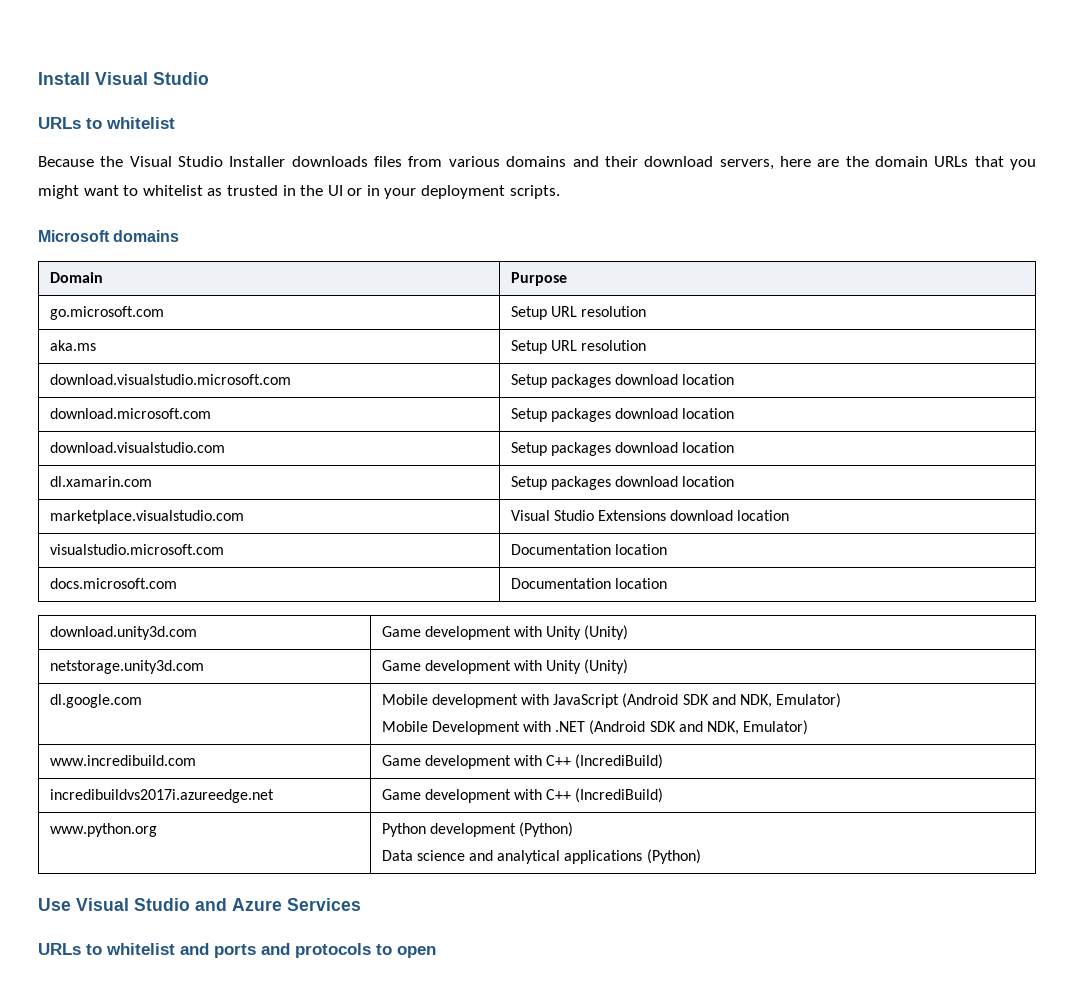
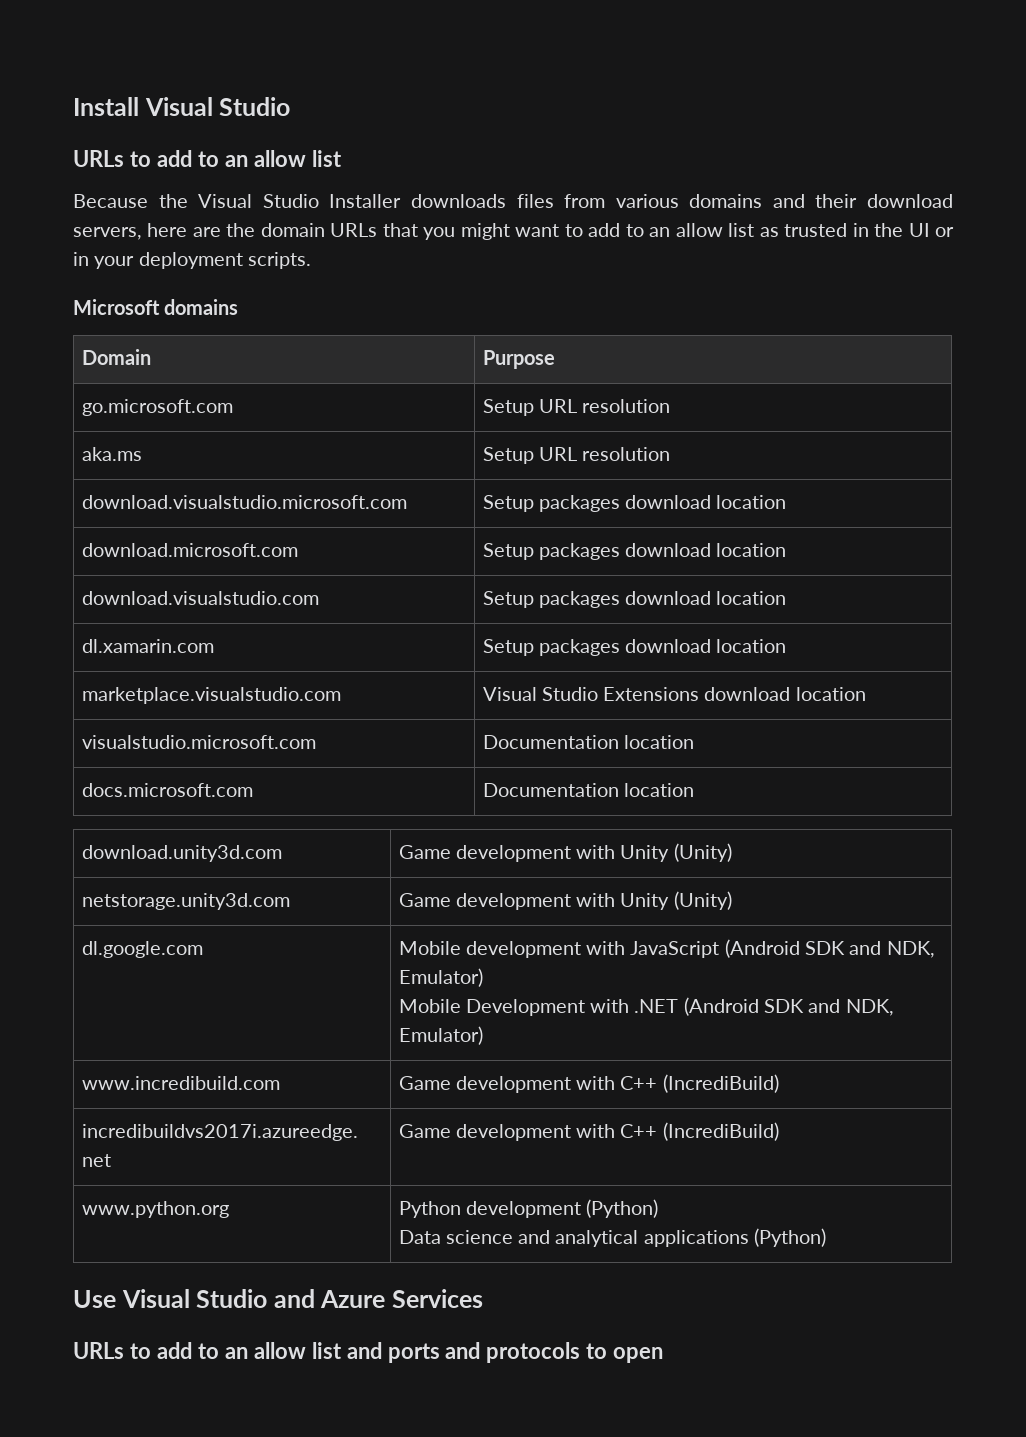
  Install Visual Studio
- URLs to whitelist
+ URLs to add to an allow list
- Because the Visual Studio Installer downloads files from various domains and their download servers, here are the domain URLs that you might want to whitelist as trusted in the UI or in your deployment scripts.
+ Because the Visual Studio Installer downloads files from various domains and their download servers, here are the domain URLs that you might want to add to an allow list as trusted in the UI or in your deployment scripts.
- URLs to whitelist and ports and protocols to open
+ URLs to add to an allow list and ports and protocols to open

